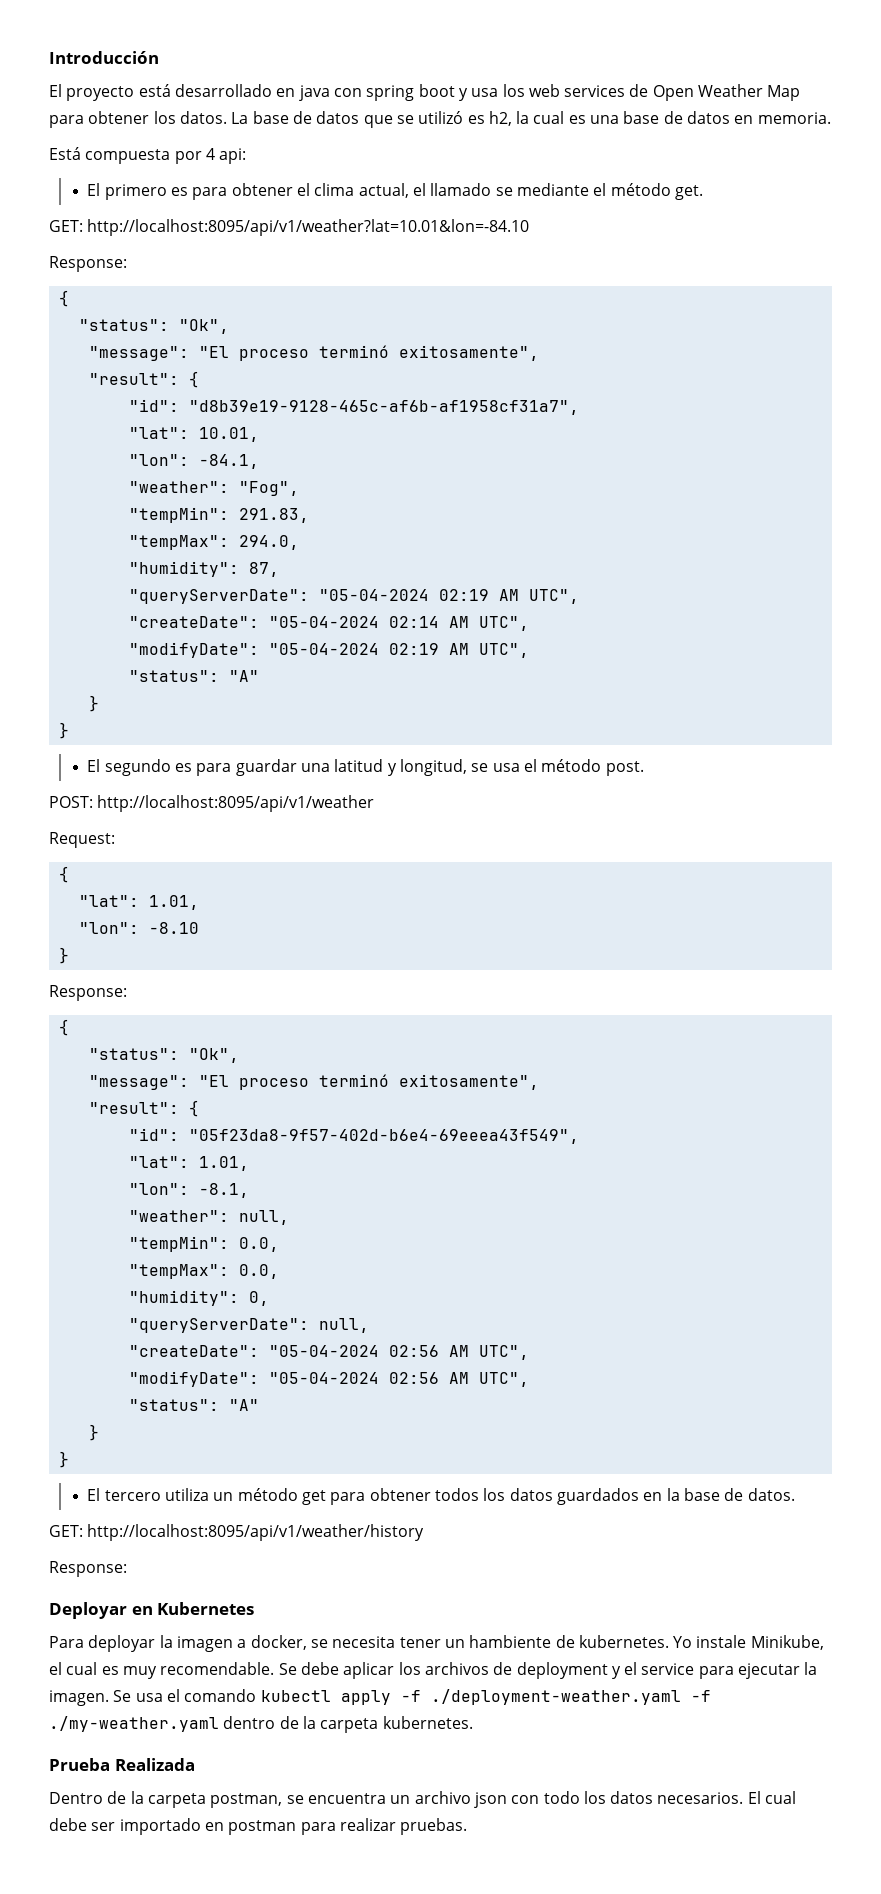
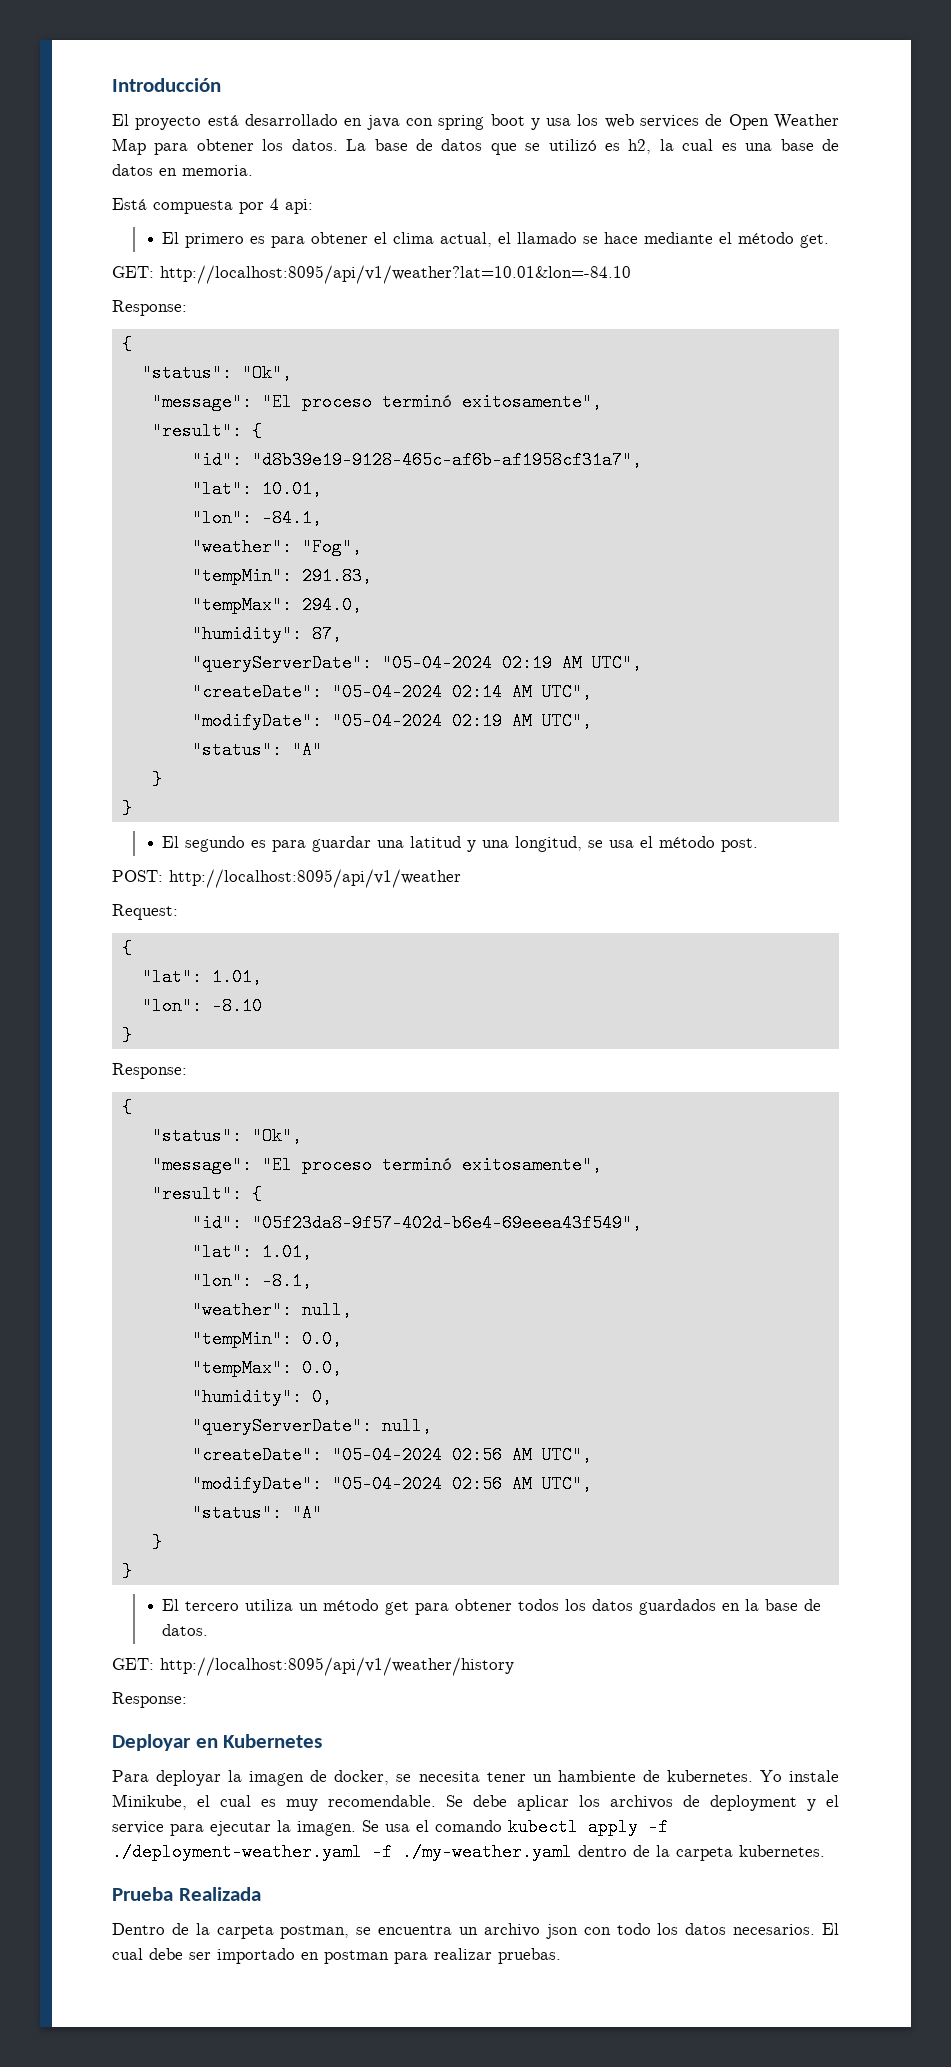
- El primero es para obtener el clima actual, el llamado se mediante el método get.
+ El primero es para obtener el clima actual, el llamado se hace mediante el método get.
- El segundo es para guardar una latitud y longitud, se usa el método post.
+ El segundo es para guardar una latitud y una longitud, se usa el método post.
- Para deployar la imagen a docker, se necesita tener un hambiente de kubernetes.
+ Para deployar la imagen de docker, se necesita tener un hambiente de kubernetes.

